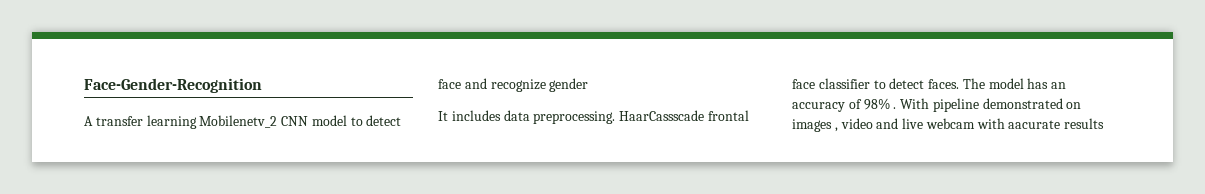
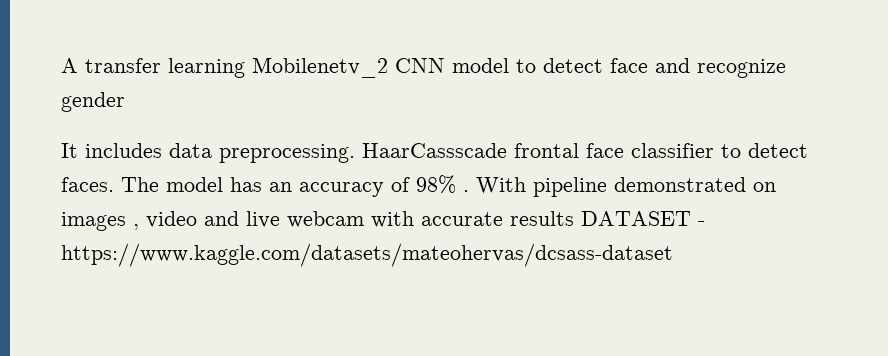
- Face-Gender-Recognition
- With pipeline demonstrated on images , video and live webcam with aacurate results
+ With pipeline demonstrated on images , video and live webcam with accurate results DATASET - https://www.kaggle.com/datasets/mateohervas/dcsass-dataset

